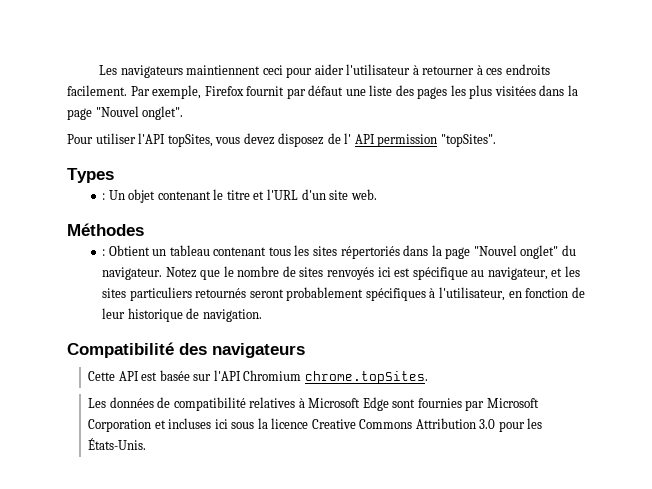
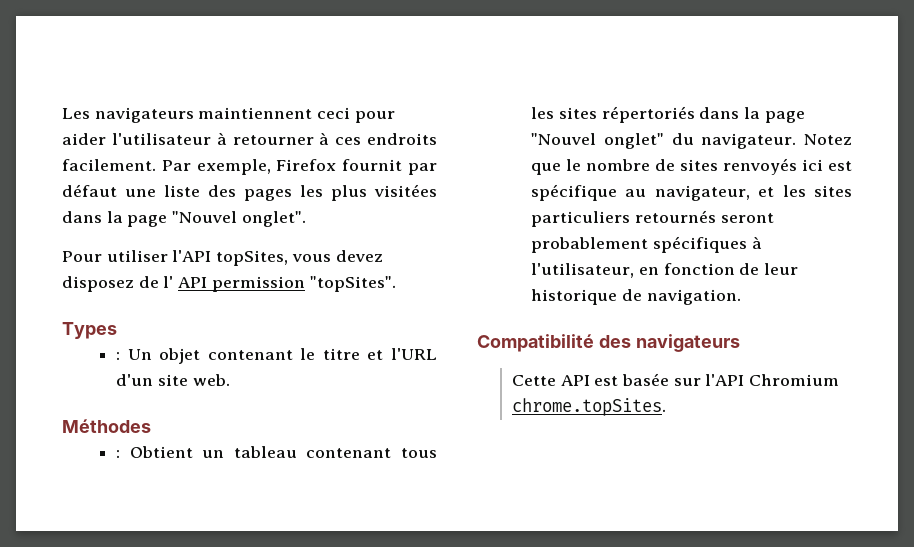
- Les données de compatibilité relatives à Microsoft Edge sont fournies par Microsoft Corporation et incluses ici sous la licence Creative Commons Attribution 3.0 pour les États-Unis.

